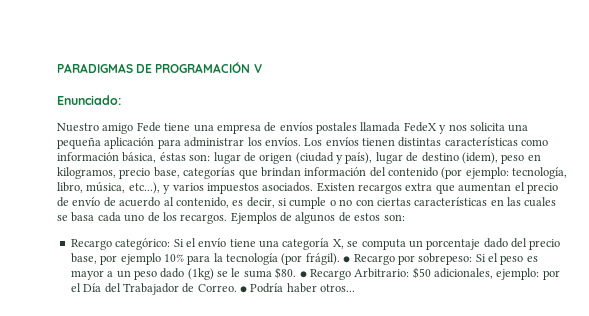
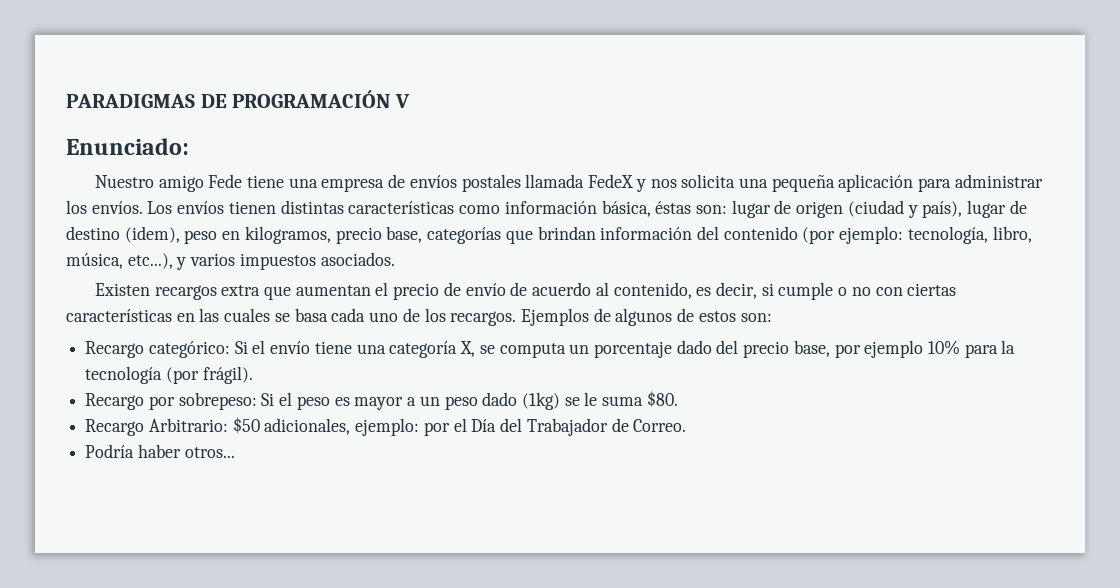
- tecnología, libro, música, etc...), y varios impuestos asociados. Existen recargos extra que aumentan el precio de envío de acuerdo al contenido, es decir, si cumple o no con ciertas características en las cuales se basa cada uno de los recargos.
+ tecnología, libro, música, etc...), y varios impuestos asociados.
+ Existen recargos extra que aumentan el precio de envío de acuerdo al contenido, es decir, si cumple o no con ciertas características en las cuales se basa cada uno de los recargos.
- Recargo categórico: Si el envío tiene una categoría X, se computa un porcentaje dado del precio base, por ejemplo 10% para la tecnología (por frágil). ● Recargo por sobrepeso: Si el peso es mayor a un peso dado (1kg) se le suma $80. ● Recargo Arbitrario: $50 adicionales, ejemplo: por el Día del Trabajador de Correo. ● Podría haber otros...
+ Recargo categórico: Si el envío tiene una categoría X, se computa un porcentaje dado del precio base, por ejemplo 10% para la tecnología (por frágil).
+ Recargo por sobrepeso: Si el peso es mayor a un peso dado (1kg) se le suma $80.
+ Recargo Arbitrario: $50 adicionales, ejemplo: por el Día del Trabajador de Correo.
+ Podría haber otros...

